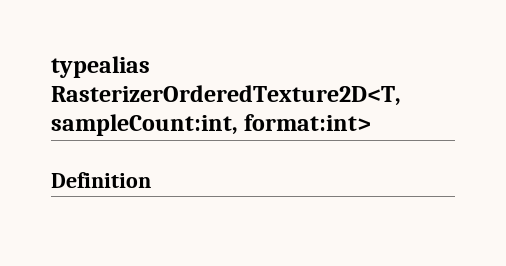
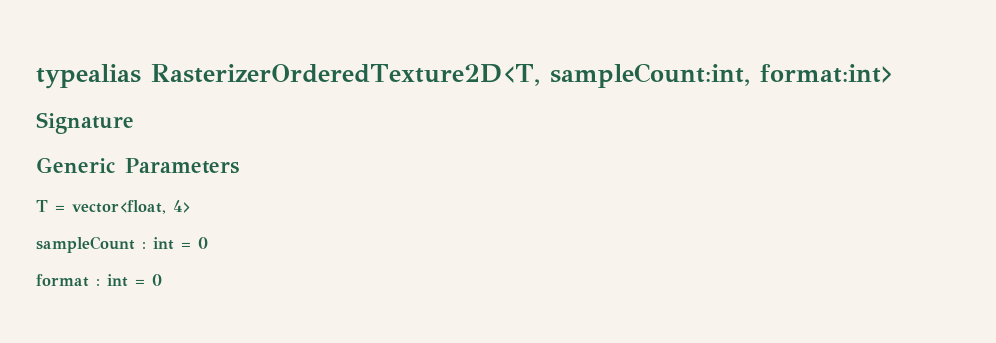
- Definition
+ Signature
+ Generic Parameters
+ T = vector<float, 4>
+ sampleCount : int = 0
+ format : int = 0

